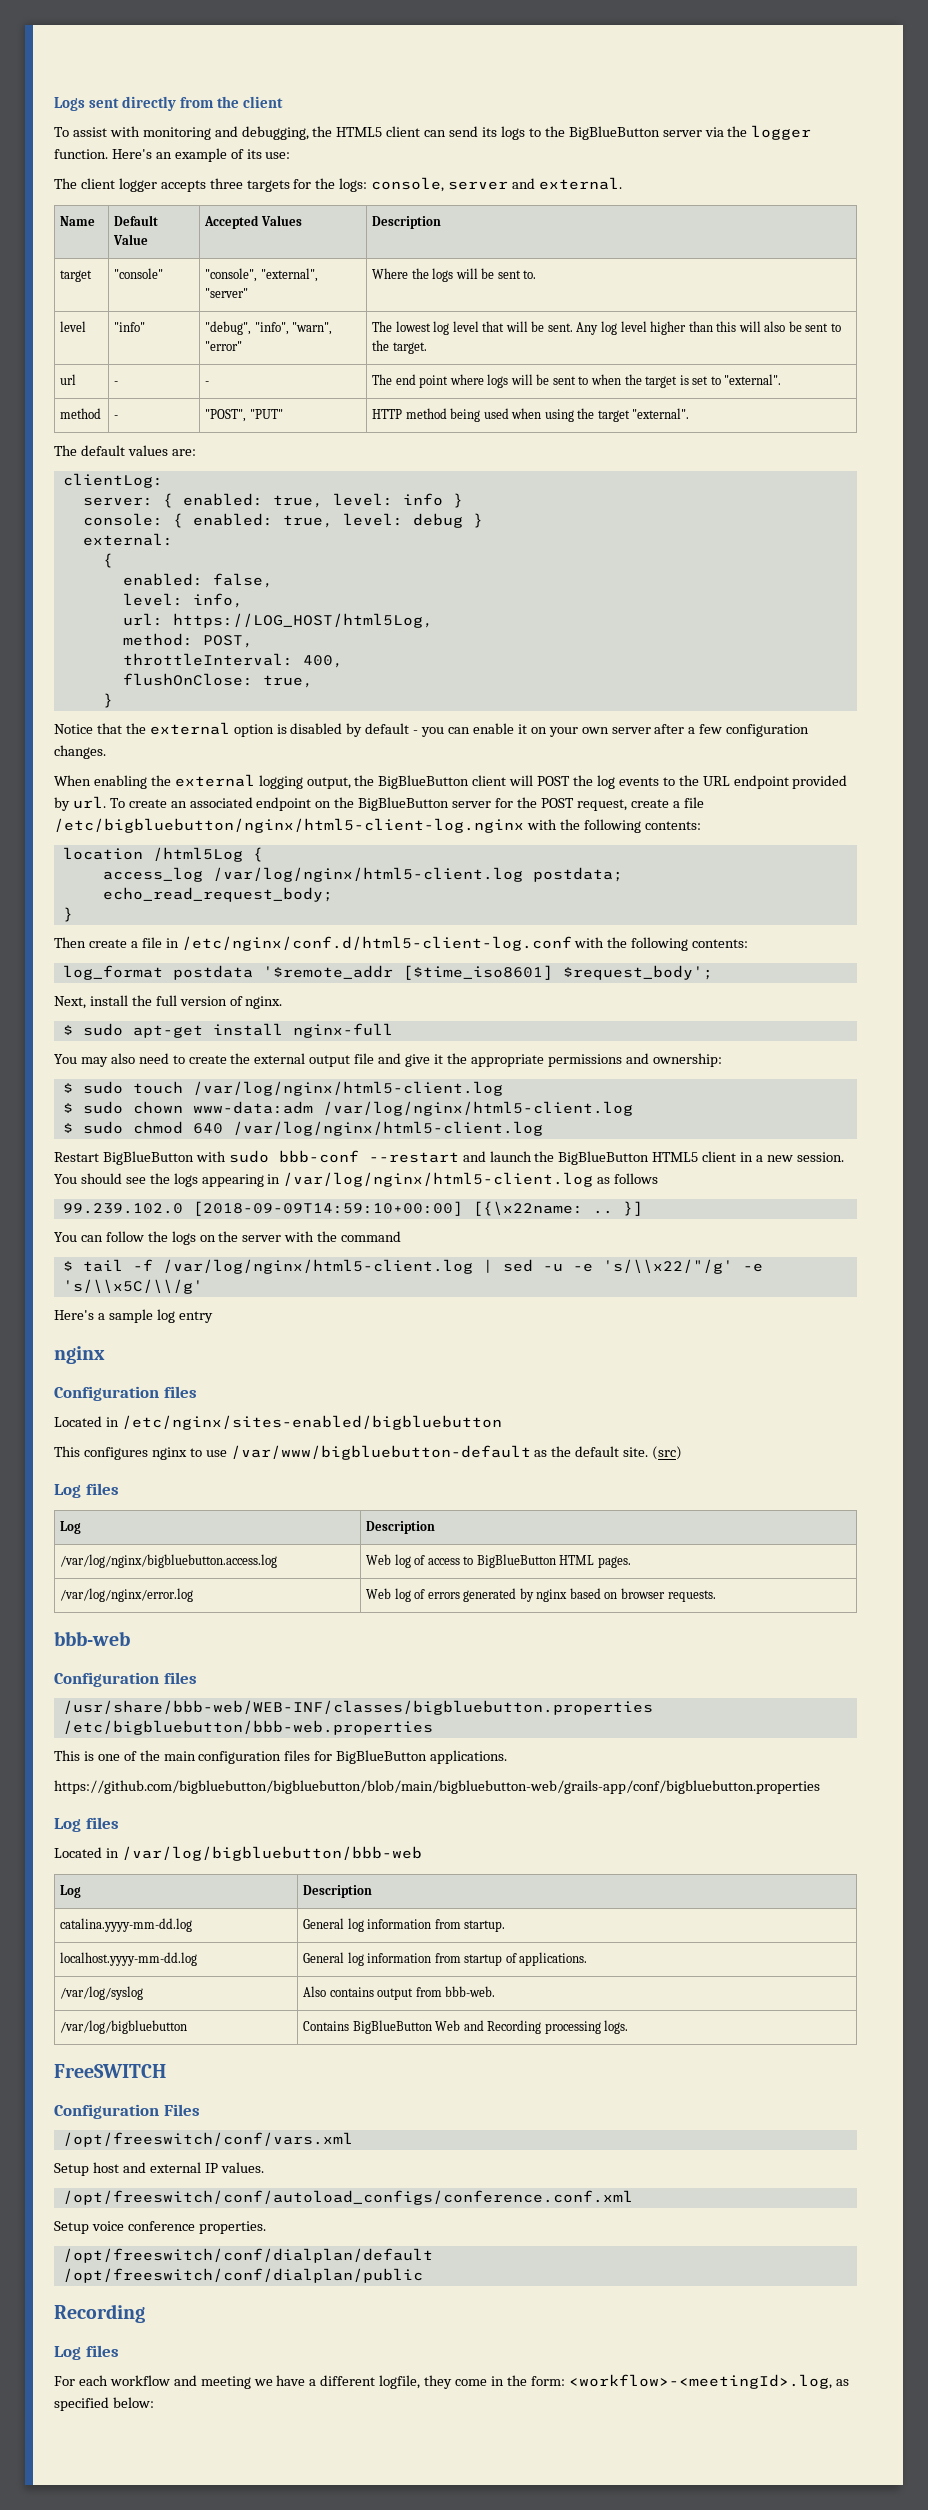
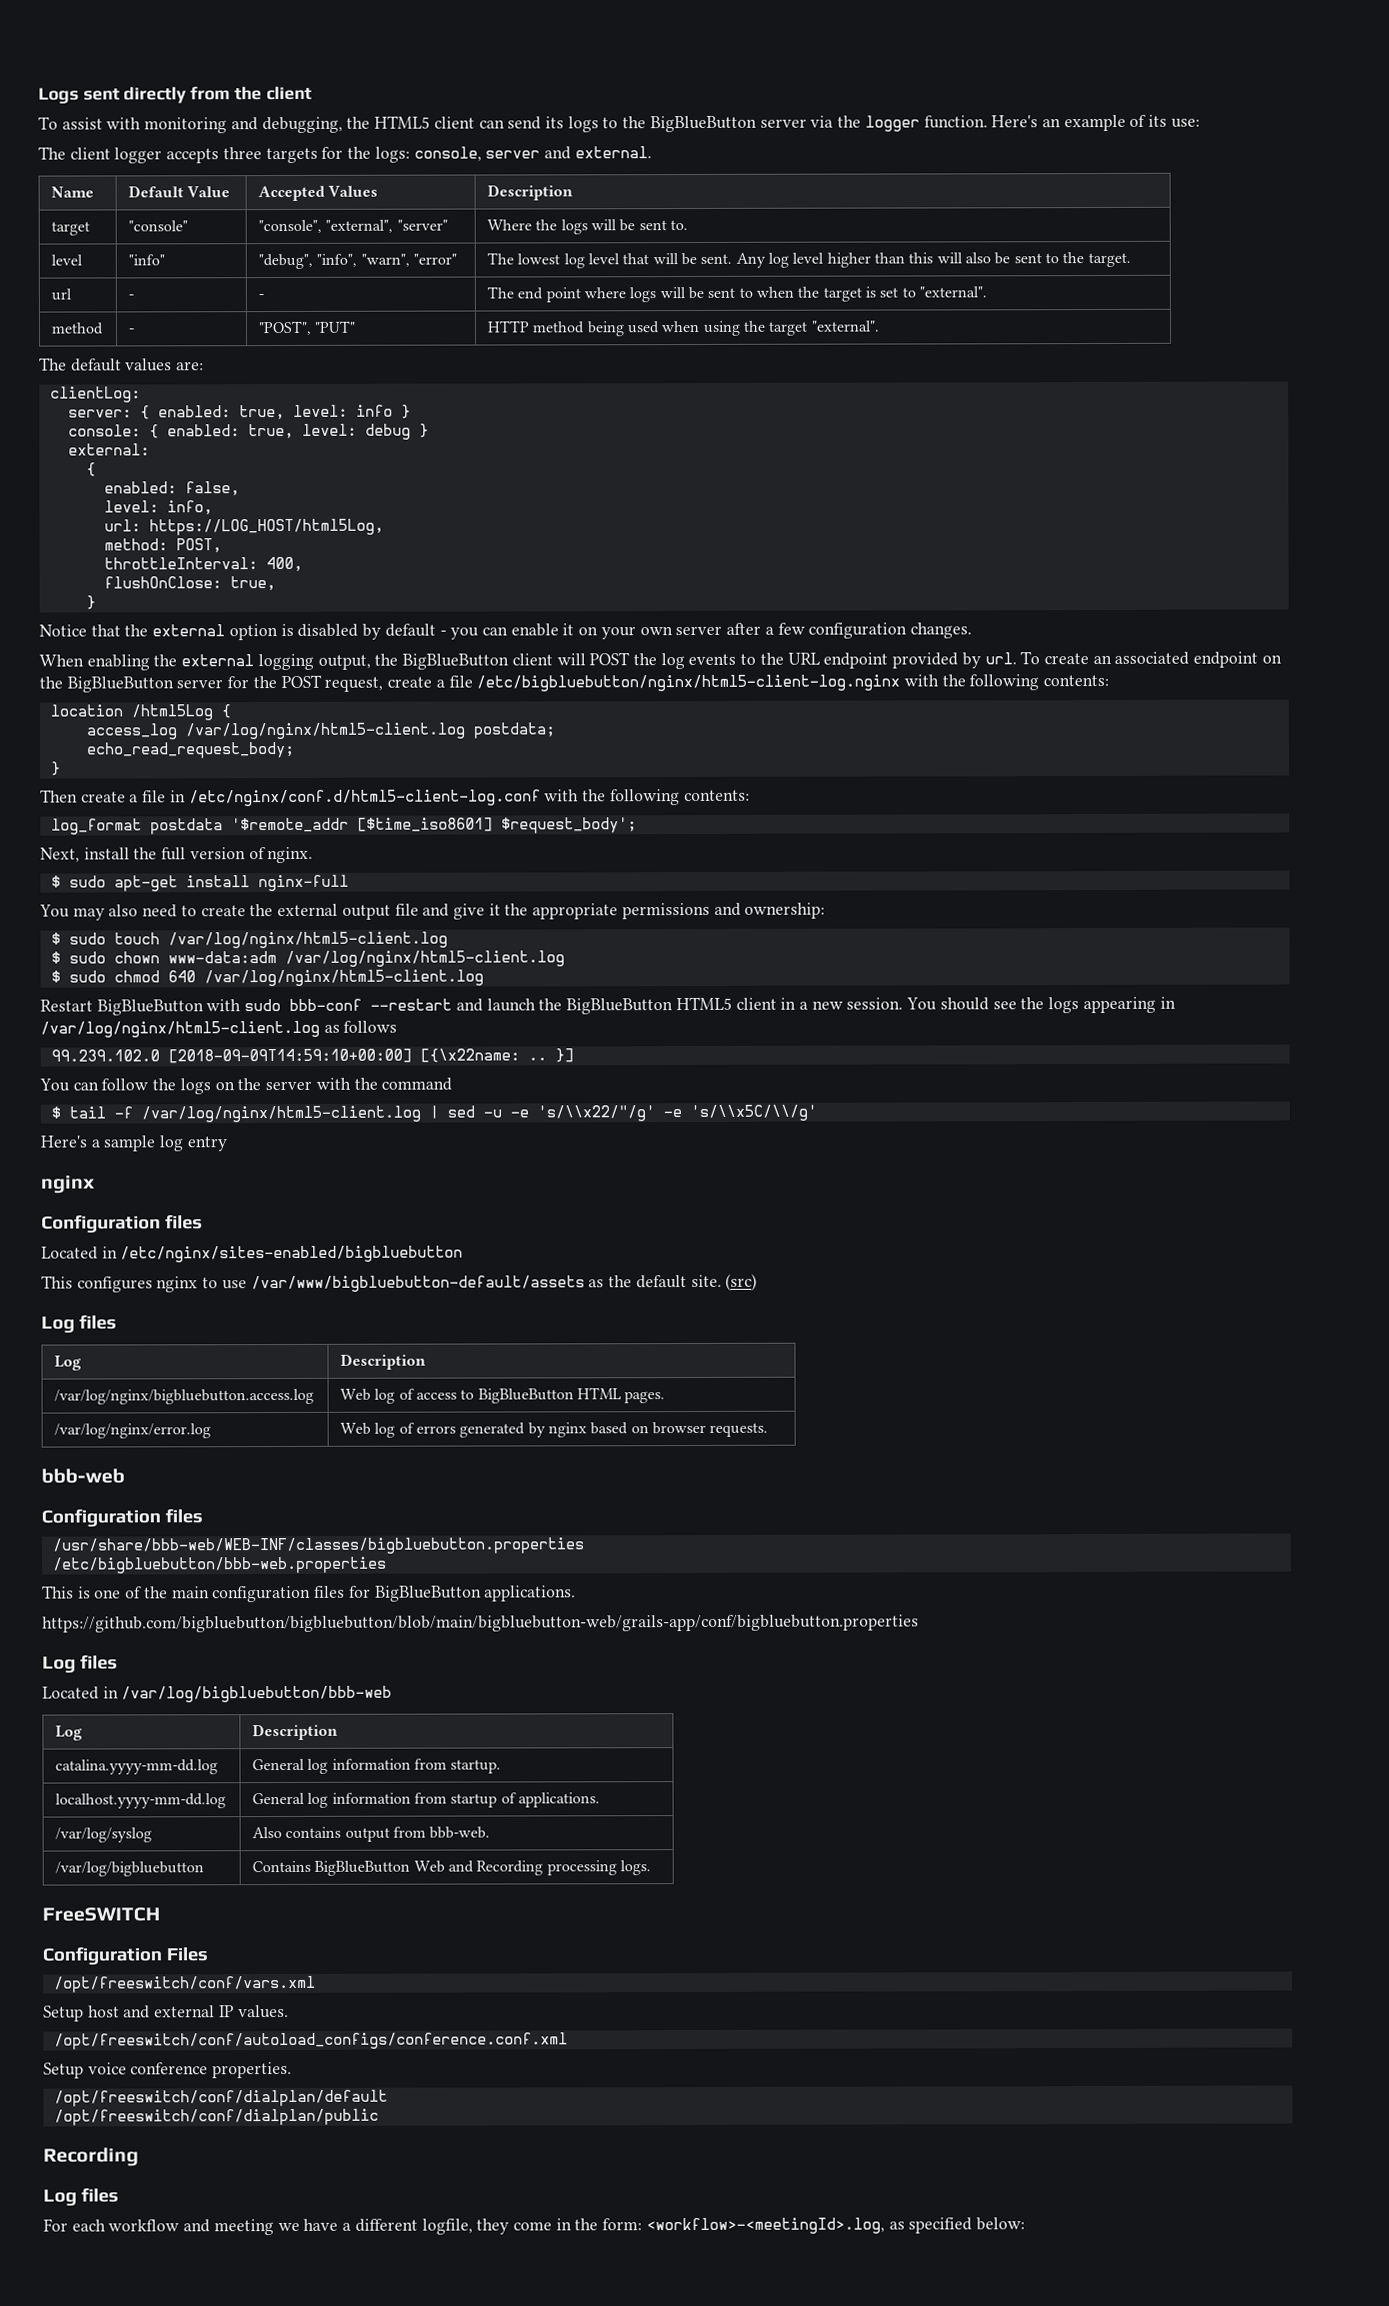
- This configures nginx to use /var/www/bigbluebutton-default as the default site.
+ This configures nginx to use /var/www/bigbluebutton-default/assets as the default site.

